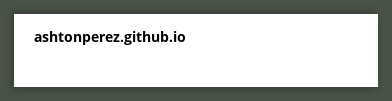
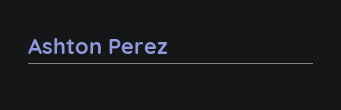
- ashtonperez.github.io
+ Ashton Perez

